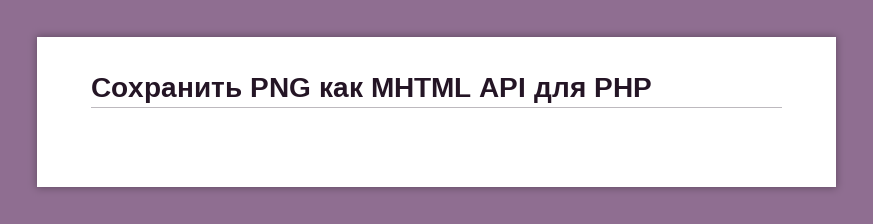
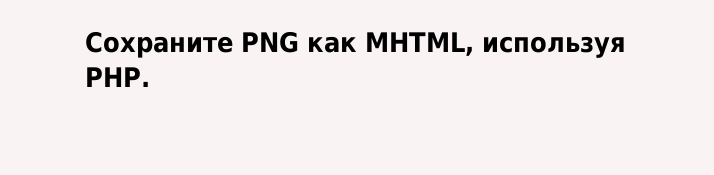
- Сохранить PNG как MHTML API для PHP
+ Сохраните PNG как MHTML, используя PHP.

